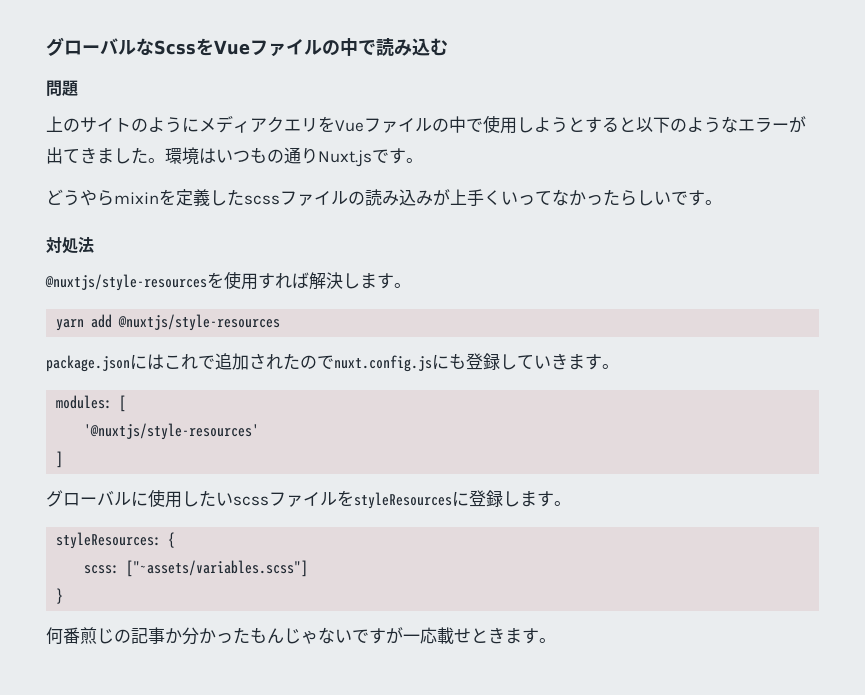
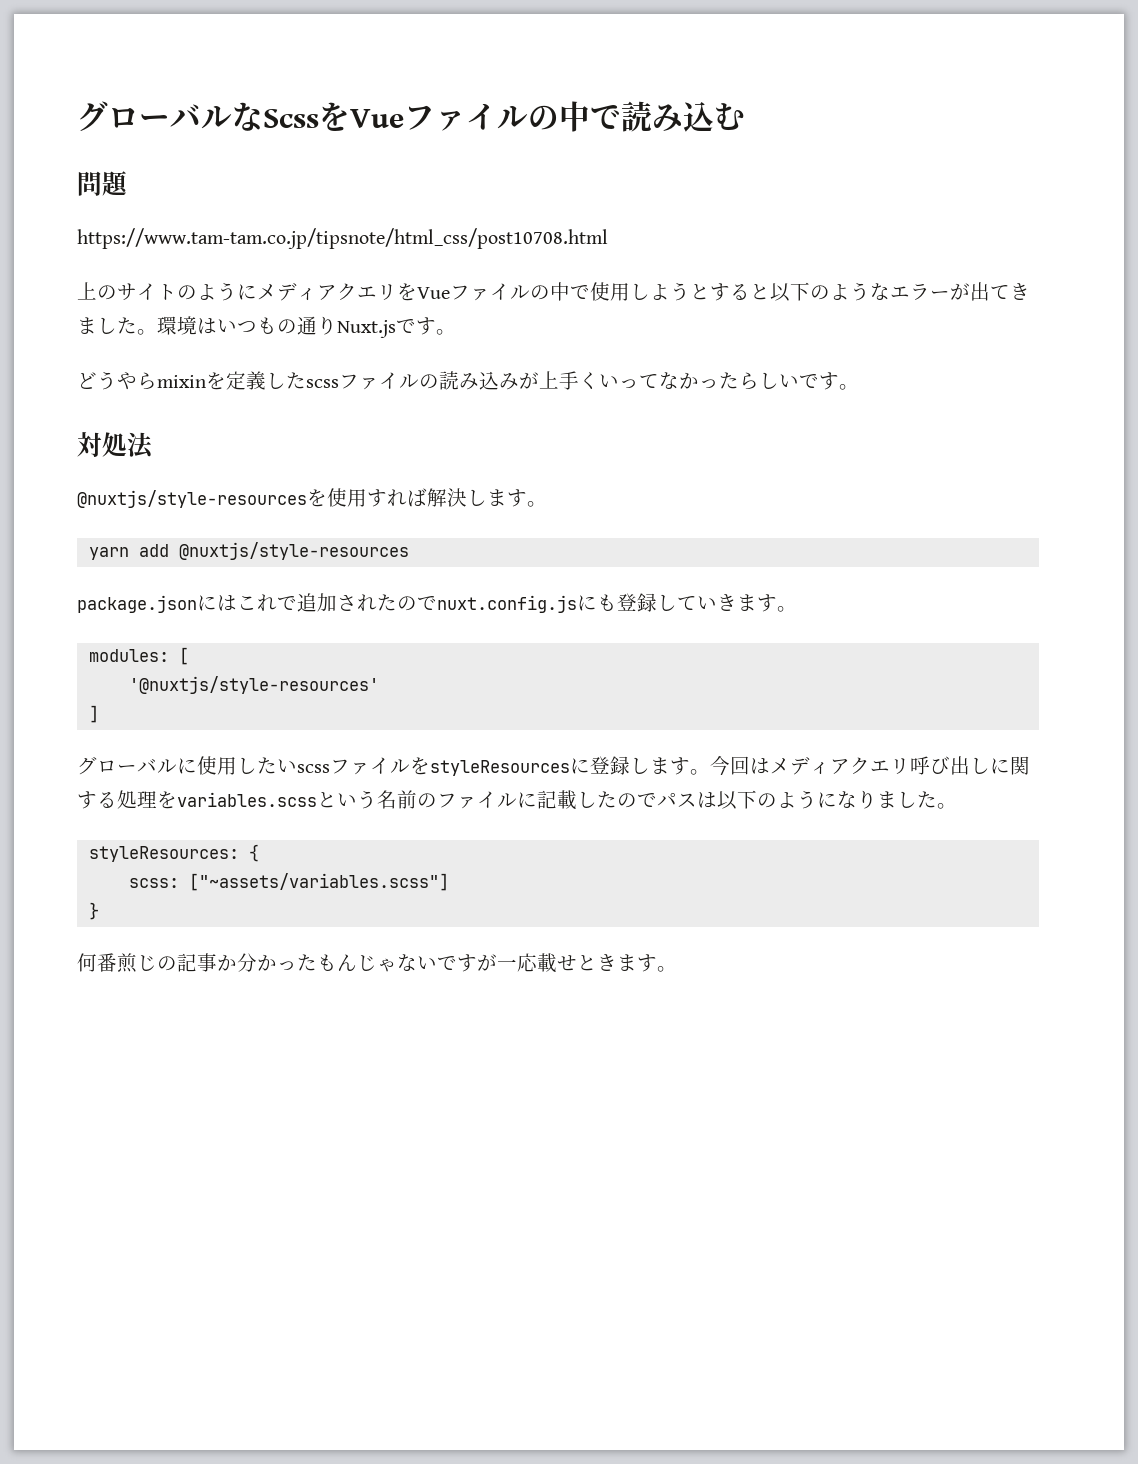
+ https://www.tam-tam.co.jp/tipsnote/html_css/post10708.html
+ 今回はメディアクエリ呼び出しに関する処理をvariables.scssという名前のファイルに記載したのでパスは以下のようになりました。

